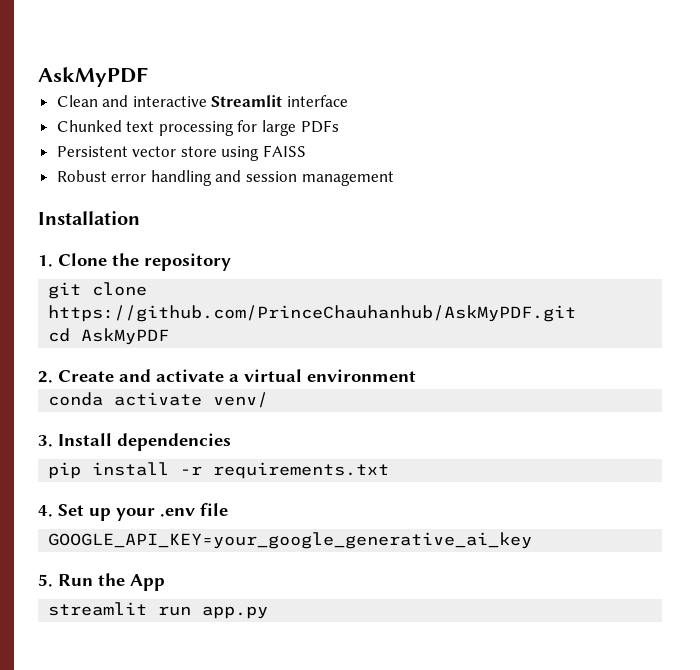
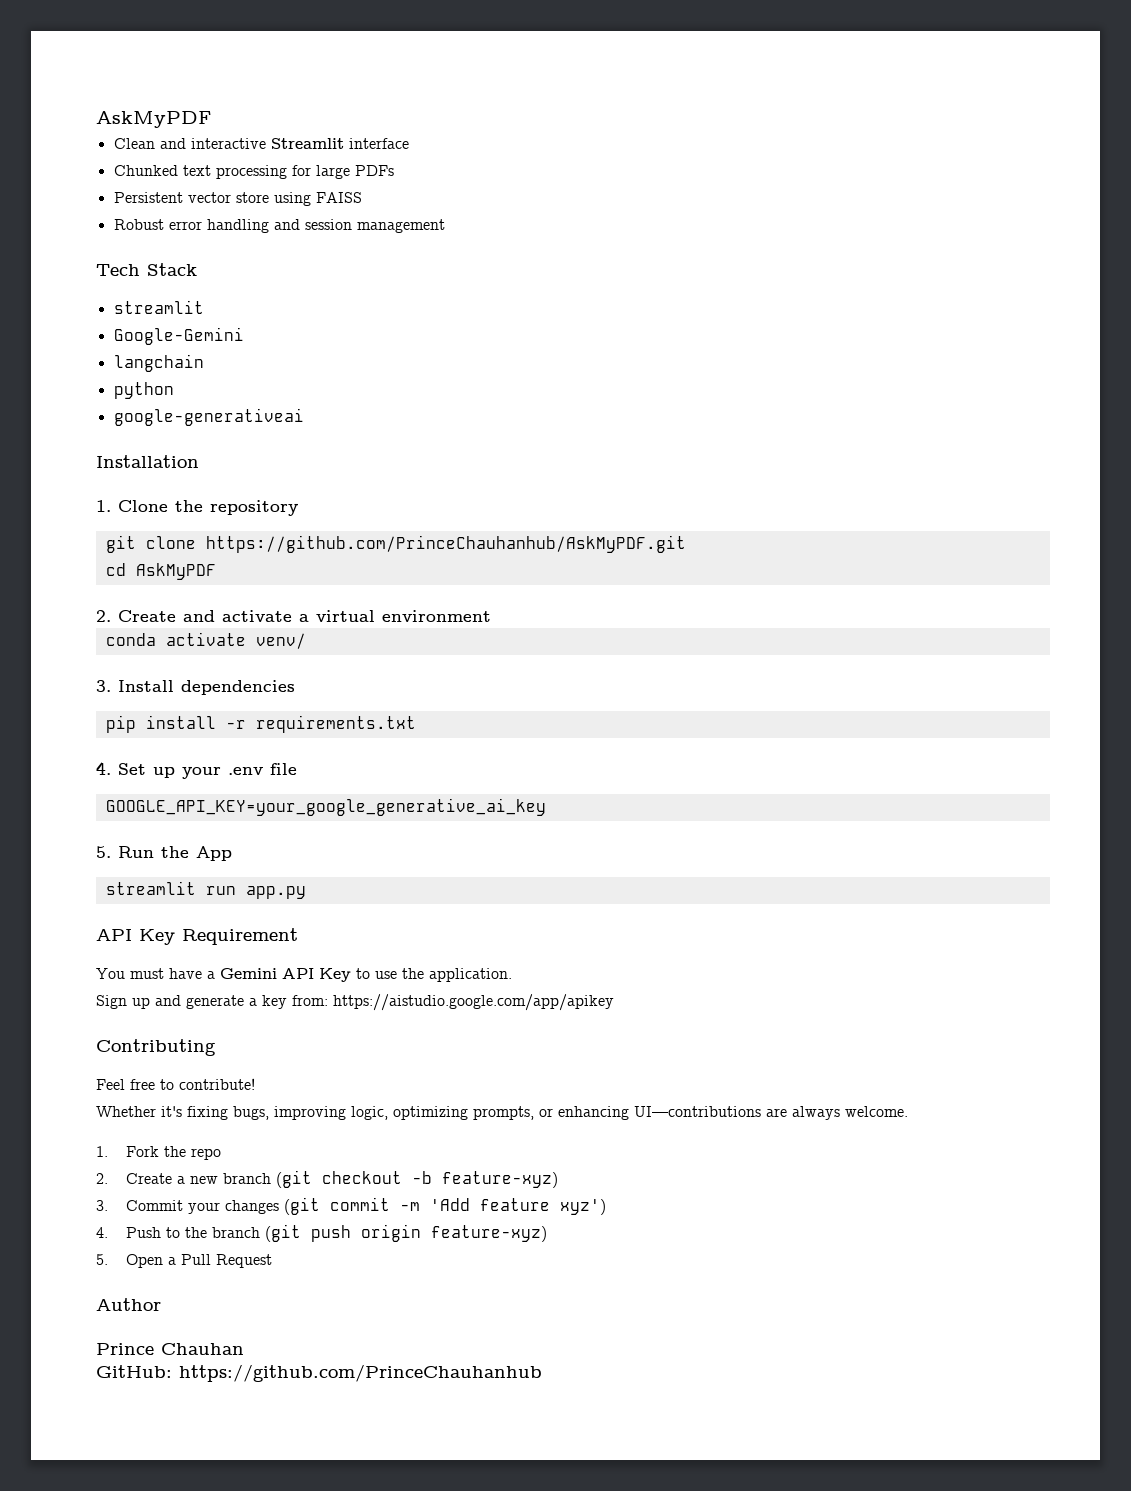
+ Tech Stack
+ streamlit
+ Google-Gemini
+ langchain
+ python
+ google-generativeai
+ API Key Requirement
+ You must have a Gemini API Key to use the application.
+ Sign up and generate a key from: https://aistudio.google.com/app/apikey
+ Contributing
+ Feel free to contribute!
+ Whether it's fixing bugs, improving logic, optimizing prompts, or enhancing UI—contributions are always welcome.
+ 1. Fork the repo
+ 2. Create a new branch (git checkout -b feature-xyz)
+ 3. Commit your changes (git commit -m 'Add feature xyz')
+ 4. Push to the branch (git push origin feature-xyz)
+ 5. Open a Pull Request
+ Author
+ Prince Chauhan
+ GitHub: https://github.com/PrinceChauhanhub

